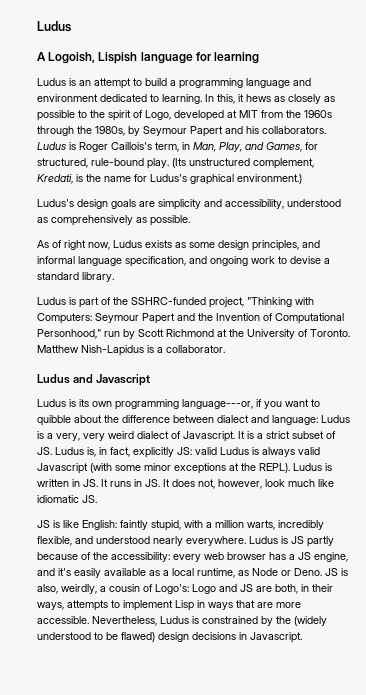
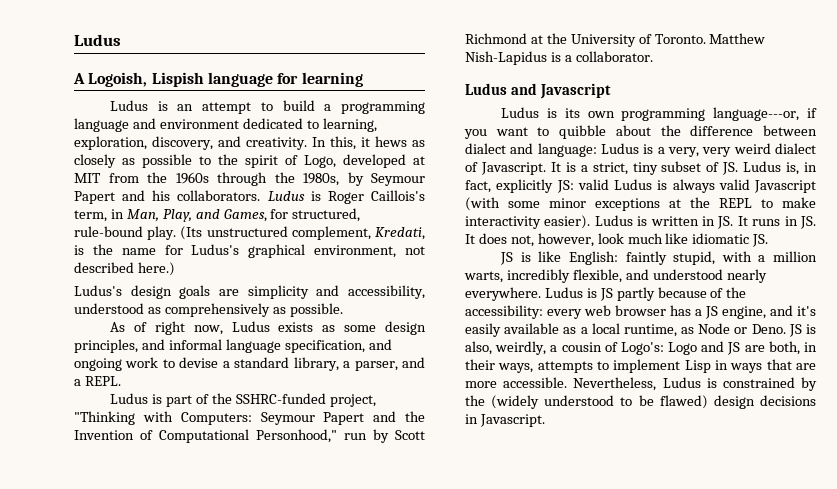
- Ludus is an attempt to build a programming language and environment dedicated to learning.
+ Ludus is an attempt to build a programming language and environment dedicated to learning, exploration, discovery, and creativity.
- (Its unstructured complement, Kredati, is the name for Ludus's graphical environment.)
+ (Its unstructured complement, Kredati, is the name for Ludus's graphical environment, not described here.)
- As of right now, Ludus exists as some design principles, and informal language specification, and ongoing work to devise a standard library.
+ As of right now, Ludus exists as some design principles, and informal language specification, and ongoing work to devise a standard library, a parser, and a REPL.
- It is a strict subset of JS. Ludus is, in fact, explicitly JS: valid Ludus is always valid Javascript (with some minor exceptions at the REPL).
+ It is a strict, tiny subset of JS. Ludus is, in fact, explicitly JS: valid Ludus is always valid Javascript (with some minor exceptions at the REPL to make interactivity easier).

